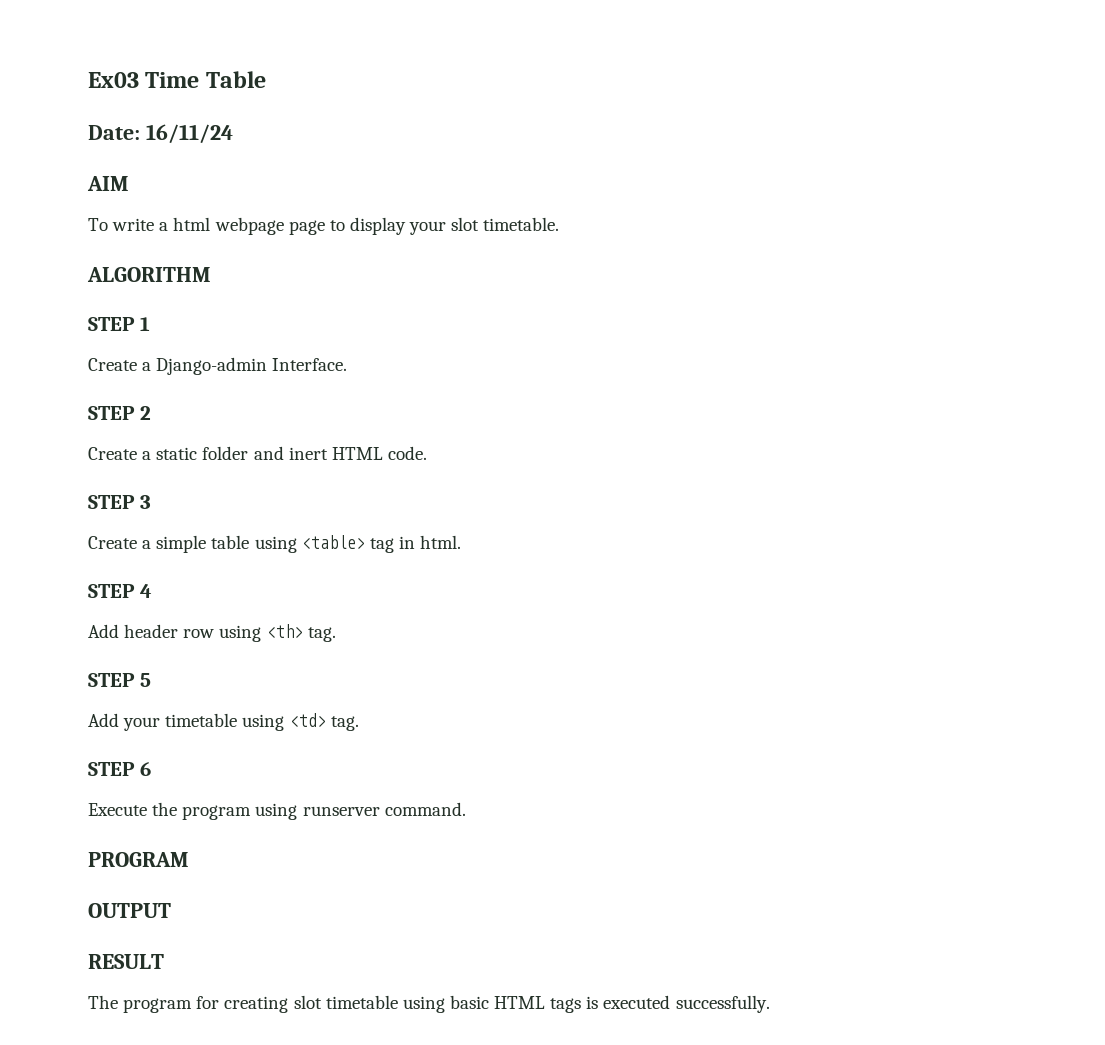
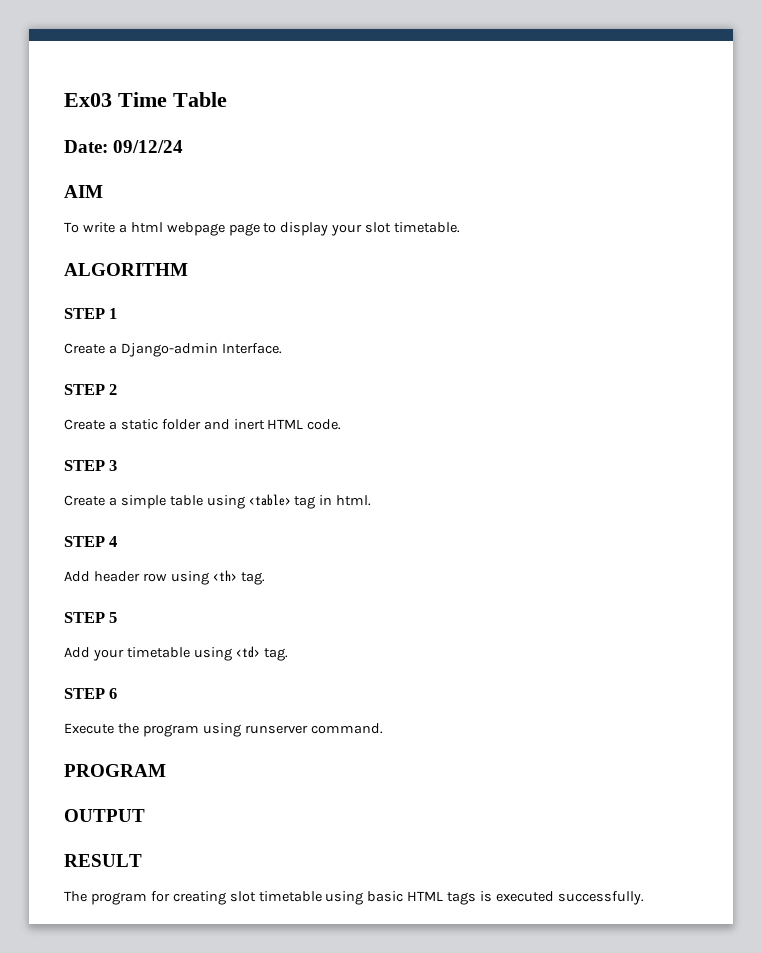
- Date: 16/11/24
+ Date: 09/12/24

